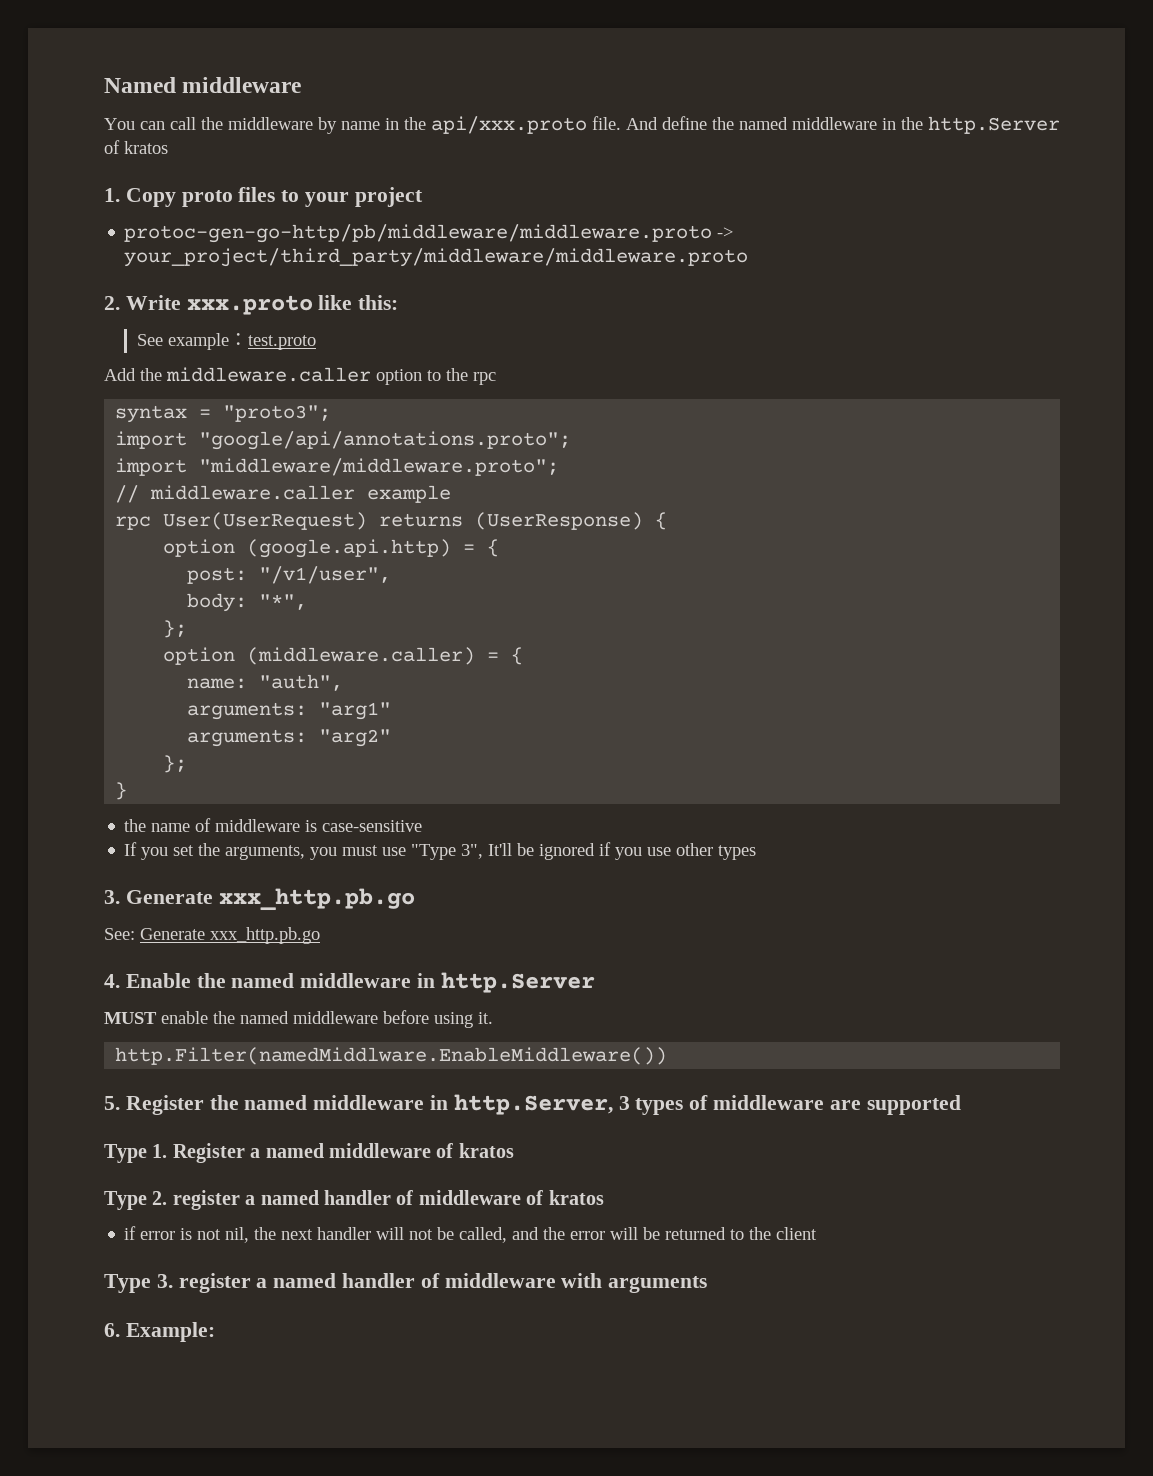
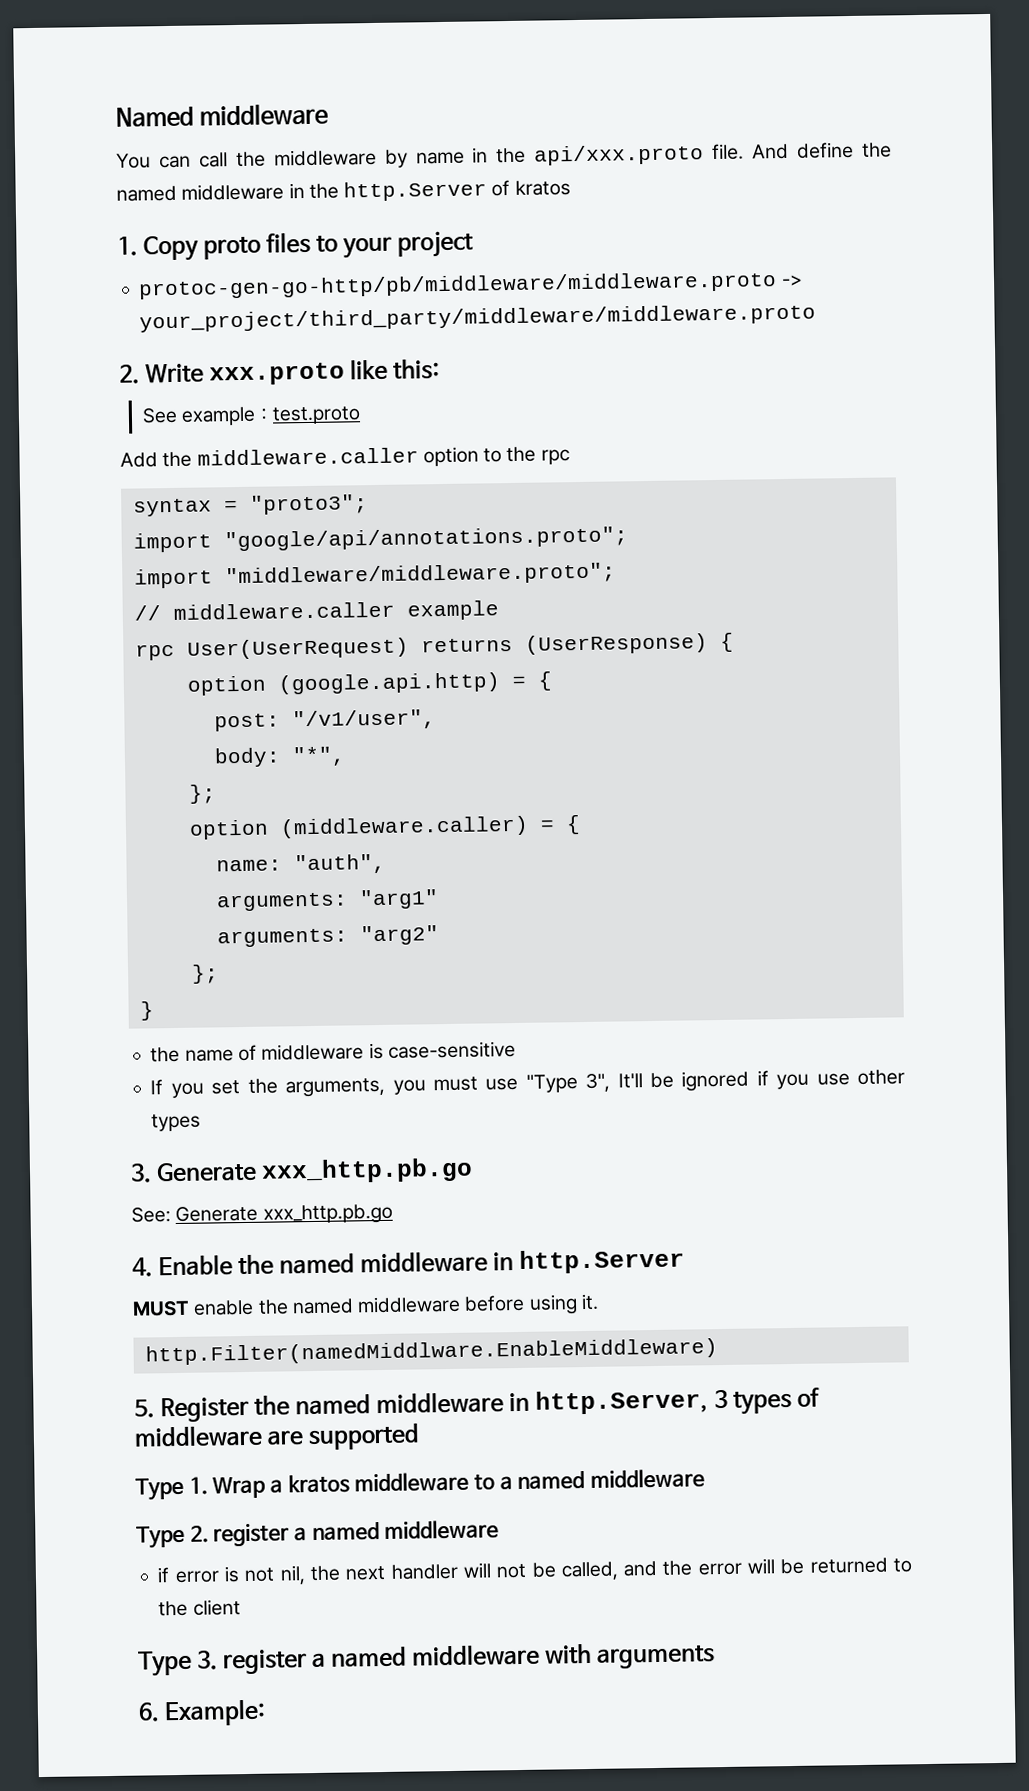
- http.Filter(namedMiddlware.EnableMiddleware())
+ http.Filter(namedMiddlware.EnableMiddleware)
- Type 1. Register a named middleware of kratos
+ Type 1. Wrap a kratos middleware to a named middleware
- Type 2. register a named handler of middleware of kratos
+ Type 2. register a named middleware
- Type 3. register a named handler of middleware with arguments
+ Type 3. register a named middleware with arguments

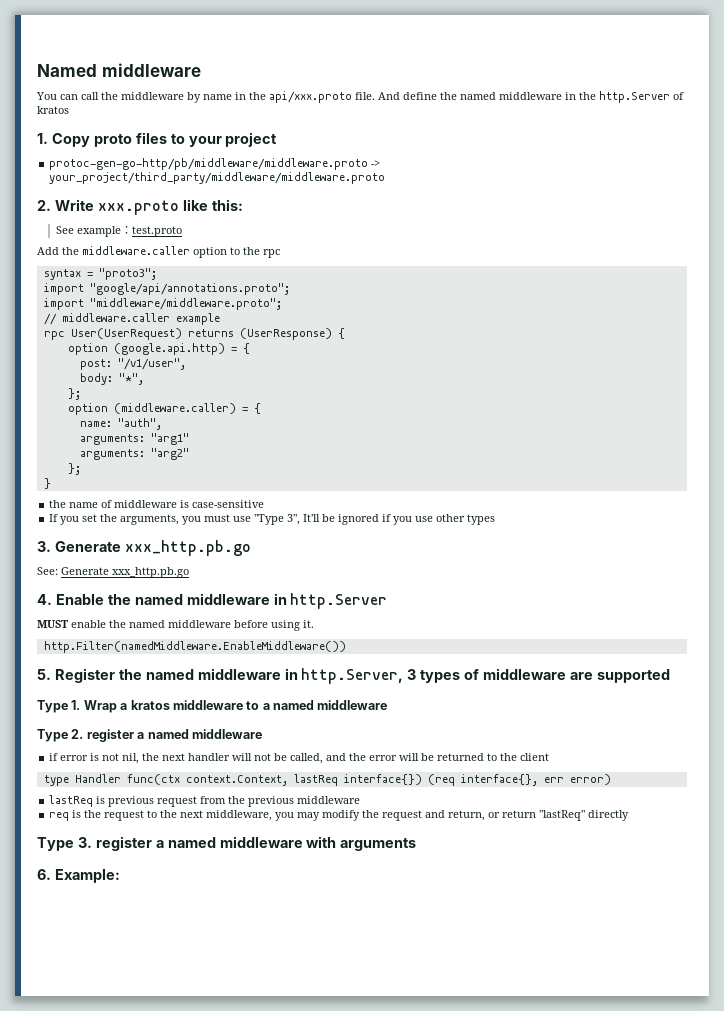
- http.Filter(namedMiddlware.EnableMiddleware)
+ http.Filter(namedMiddleware.EnableMiddleware())
+ type Handler func(ctx context.Context, lastReq interface{}) (req interface{}, err error)
+ lastReq is previous request from the previous middleware
+ req is the request to the next middleware, you may modify the request and return, or return "lastReq" directly

